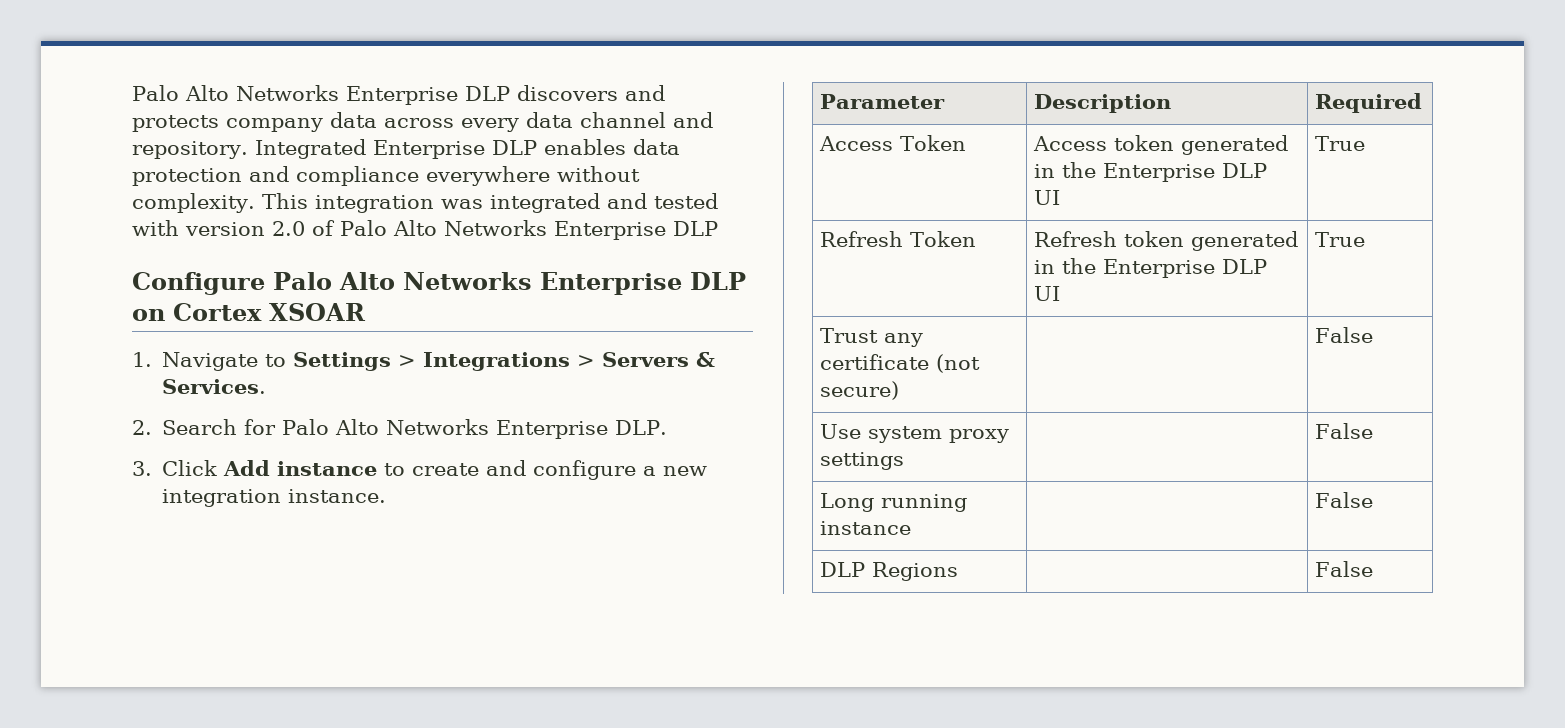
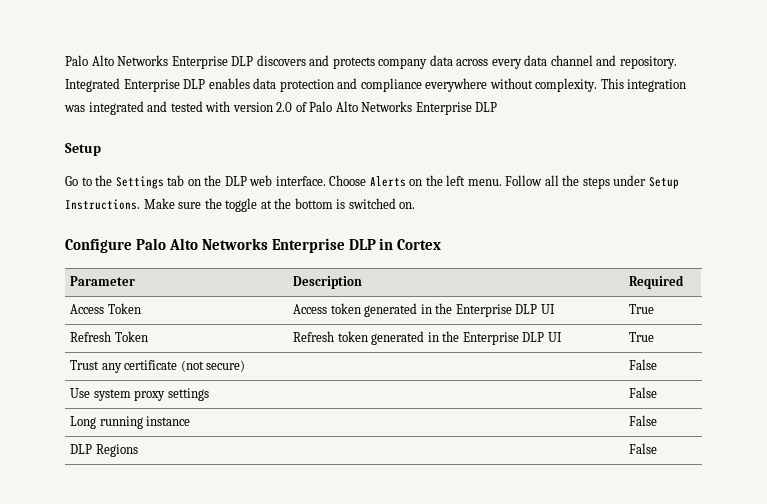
  This integration was integrated and tested with version 2.0 of Palo Alto Networks Enterprise DLP
+ Setup
+ Go to the Settings tab on the DLP web interface. Choose Alerts on the left menu. Follow all the steps under Setup Instructions. Make sure the toggle at the bottom is switched on.
- Configure Palo Alto Networks Enterprise DLP on Cortex XSOAR
- 1. Navigate to Settings > Integrations > Servers & Services.
- 2. Search for Palo Alto Networks Enterprise DLP.
- 3. Click Add instance to create and configure a new integration instance.
+ Configure Palo Alto Networks Enterprise DLP in Cortex

